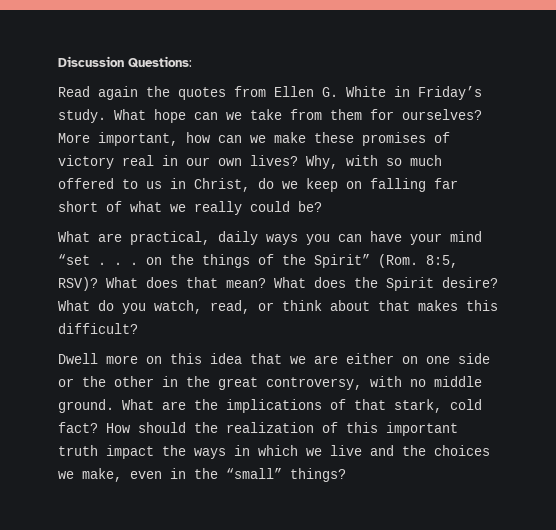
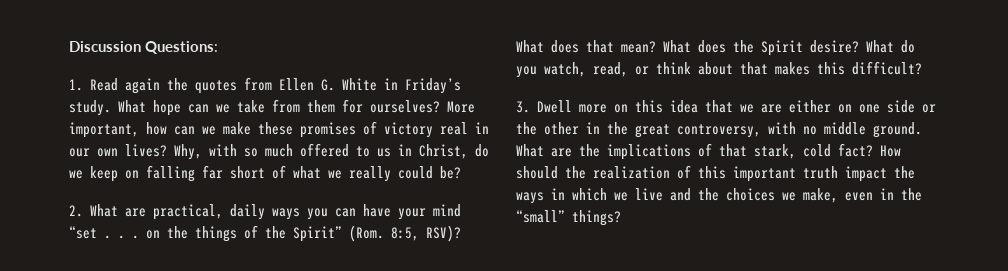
- Read again the quotes from Ellen G. White in Friday’s study.
+ 1. Read again the quotes from Ellen G. White in Friday’s study.
- What are practical, daily ways you can have your mind “set . . . on the things of the Spirit” (Rom. 8:5, RSV)?
+ 2. What are practical, daily ways you can have your mind “set . . . on the things of the Spirit” (Rom. 8:5, RSV)?
- Dwell more on this idea that we are either on one side or the other in the great controversy, with no middle ground.
+ 3. Dwell more on this idea that we are either on one side or the other in the great controversy, with no middle ground.

